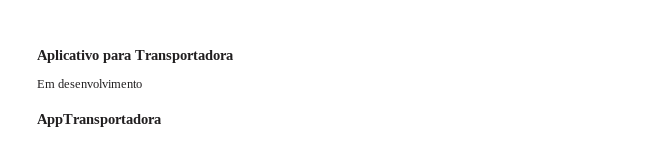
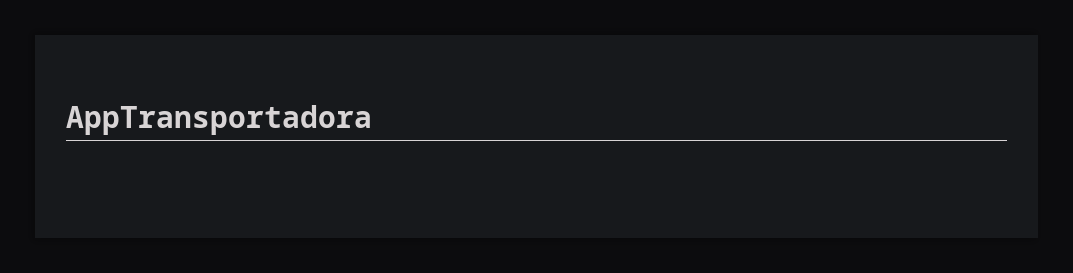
- Aplicativo para Transportadora
- Em desenvolvimento

